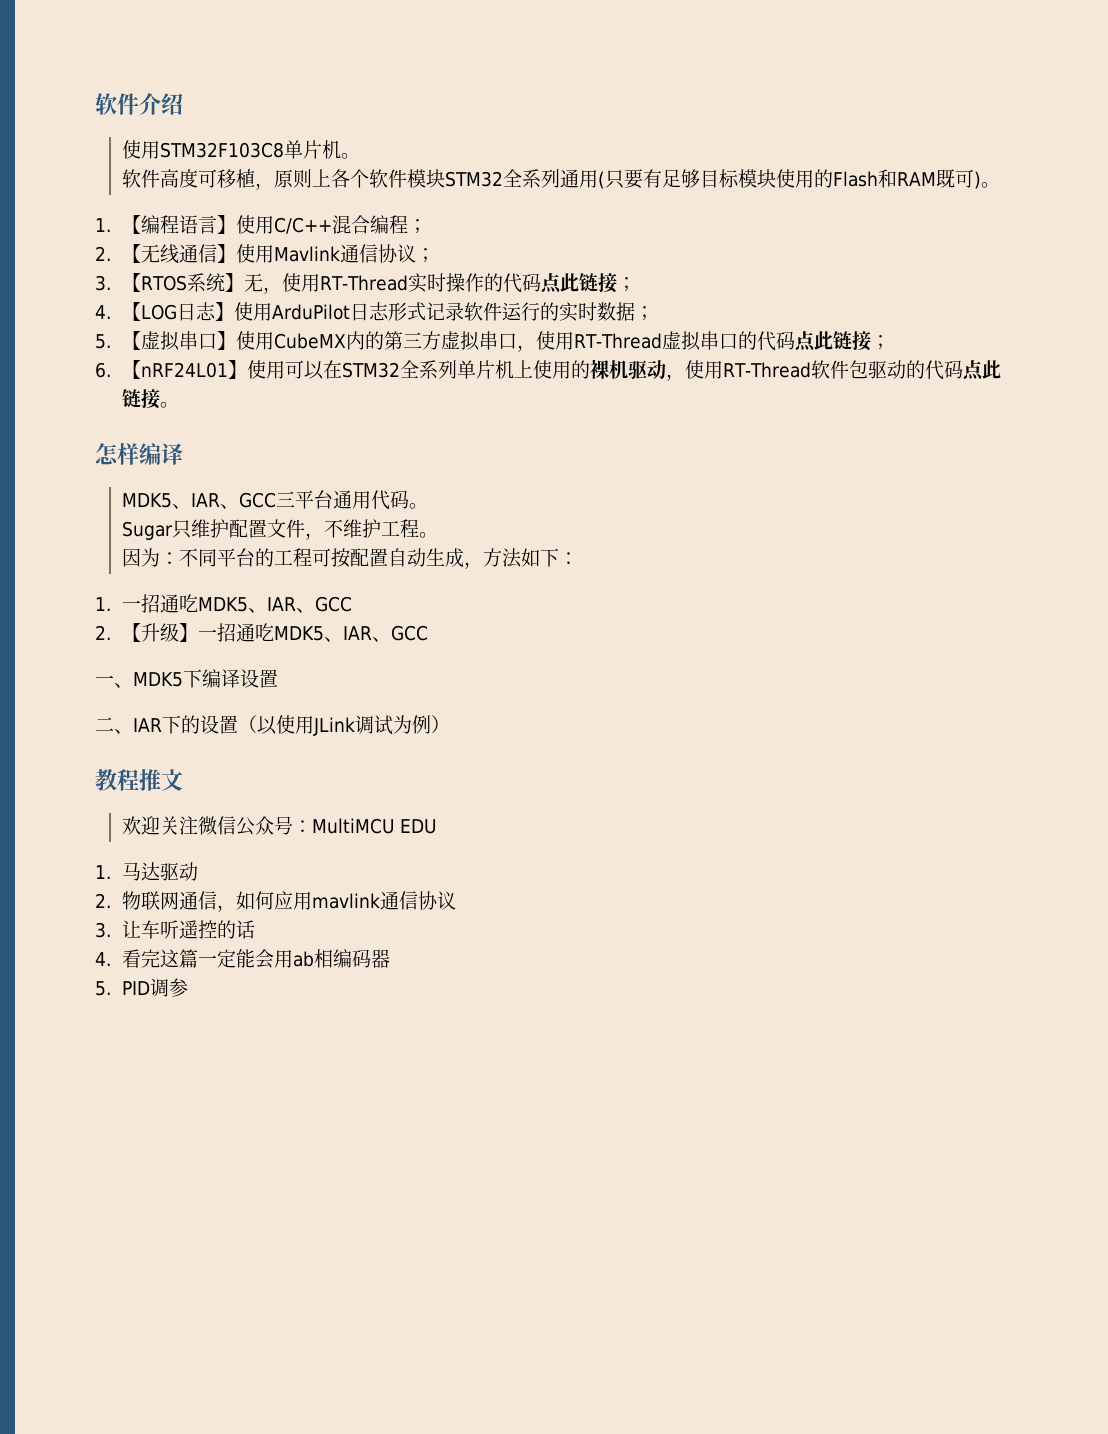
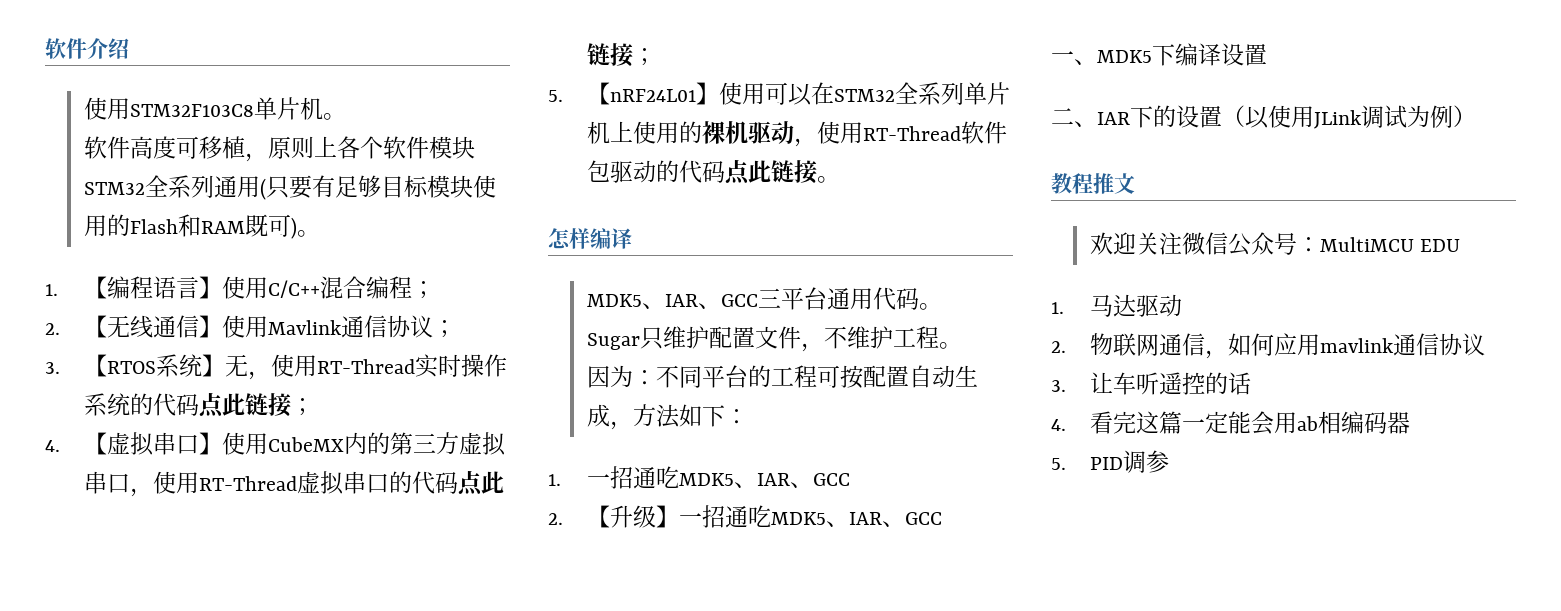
- 3.【RTOS系统】无，使用RT-Thread实时操作的代码点此链接；
+ 3.【RTOS系统】无，使用RT-Thread实时操作系统的代码点此链接；
- 4.【LOG日志】使用ArduPilot日志形式记录软件运行的实时数据；
- 5.【虚拟串口】使用CubeMX内的第三方虚拟串口，使用RT-Thread虚拟串口的代码点此链接；
+ 4.【虚拟串口】使用CubeMX内的第三方虚拟串口，使用RT-Thread虚拟串口的代码点此链接；
- 6.【nRF24L01】使用可以在STM32全系列单片机上使用的裸机驱动，使用RT-Thread软件包驱动的代码点此链接。
+ 5.【nRF24L01】使用可以在STM32全系列单片机上使用的裸机驱动，使用RT-Thread软件包驱动的代码点此链接。

